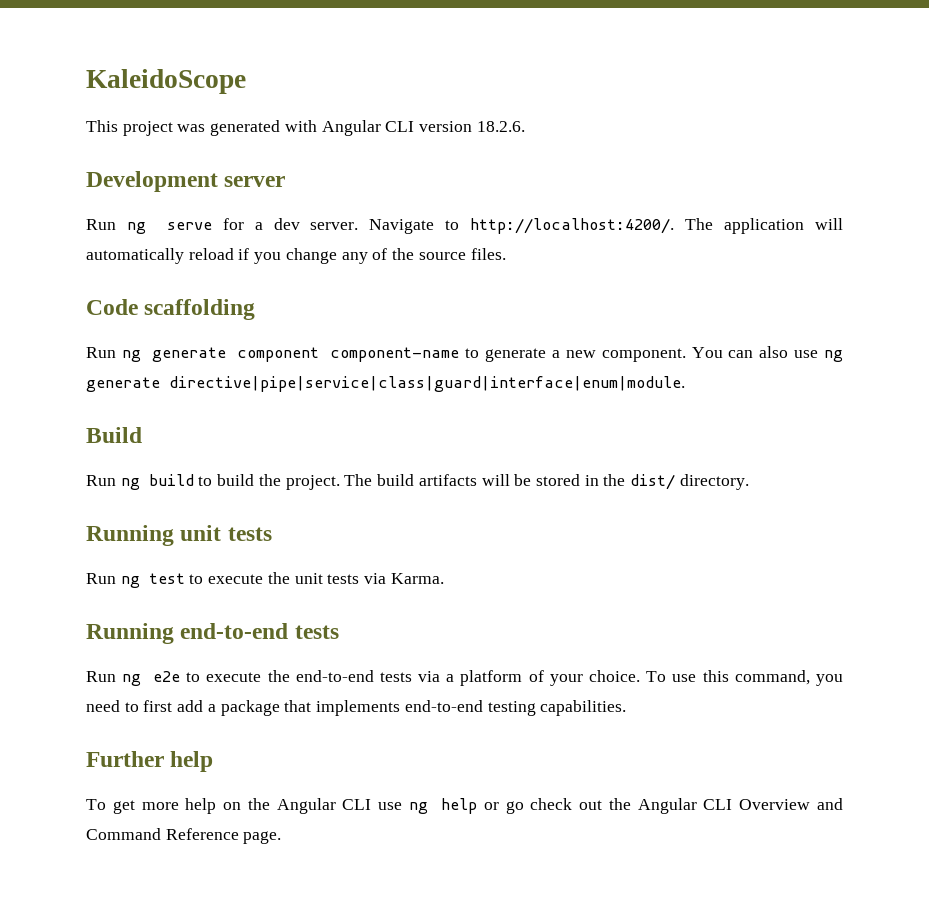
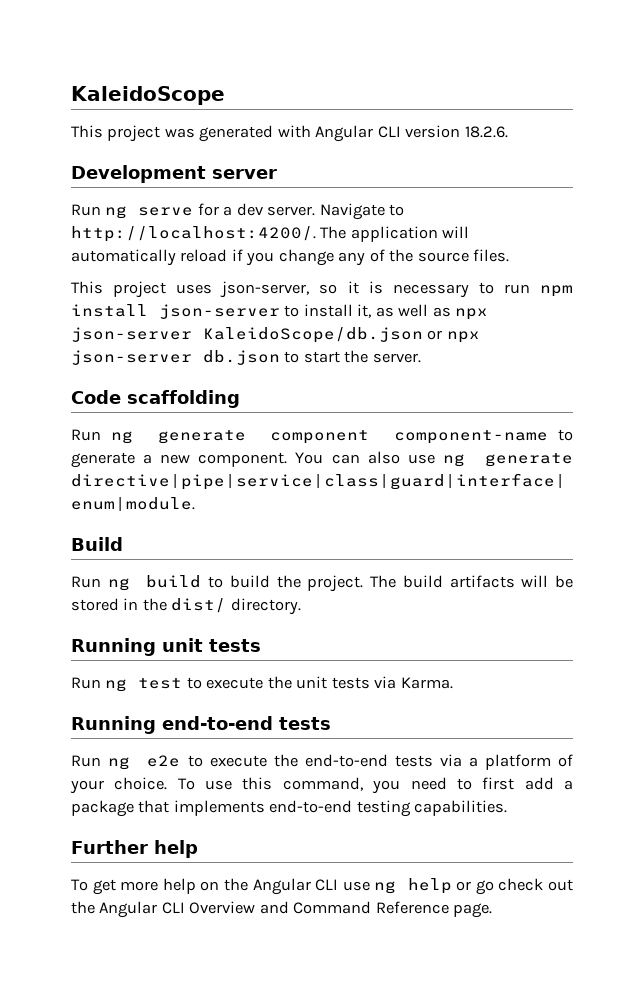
+ This project uses json-server, so it is necessary to run npm install json-server to install it, as well as npx json-server KaleidoScope/db.json or npx json-server db.json to start the server.

